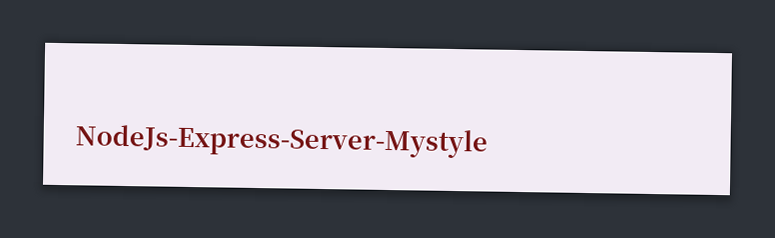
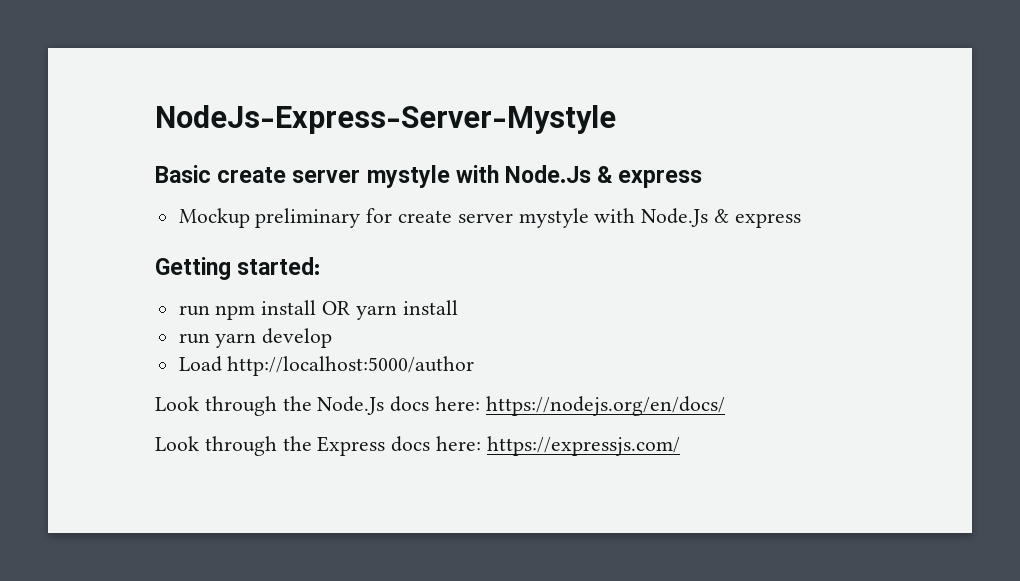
+ Basic create server mystyle with Node.Js & express
+ Mockup preliminary for create server mystyle with Node.Js & express
+ Getting started:
+ run npm install OR yarn install
+ run yarn develop
+ Load http://localhost:5000/author
+ Look through the Node.Js docs here: https://nodejs.org/en/docs/
+ Look through the Express docs here: https://expressjs.com/

